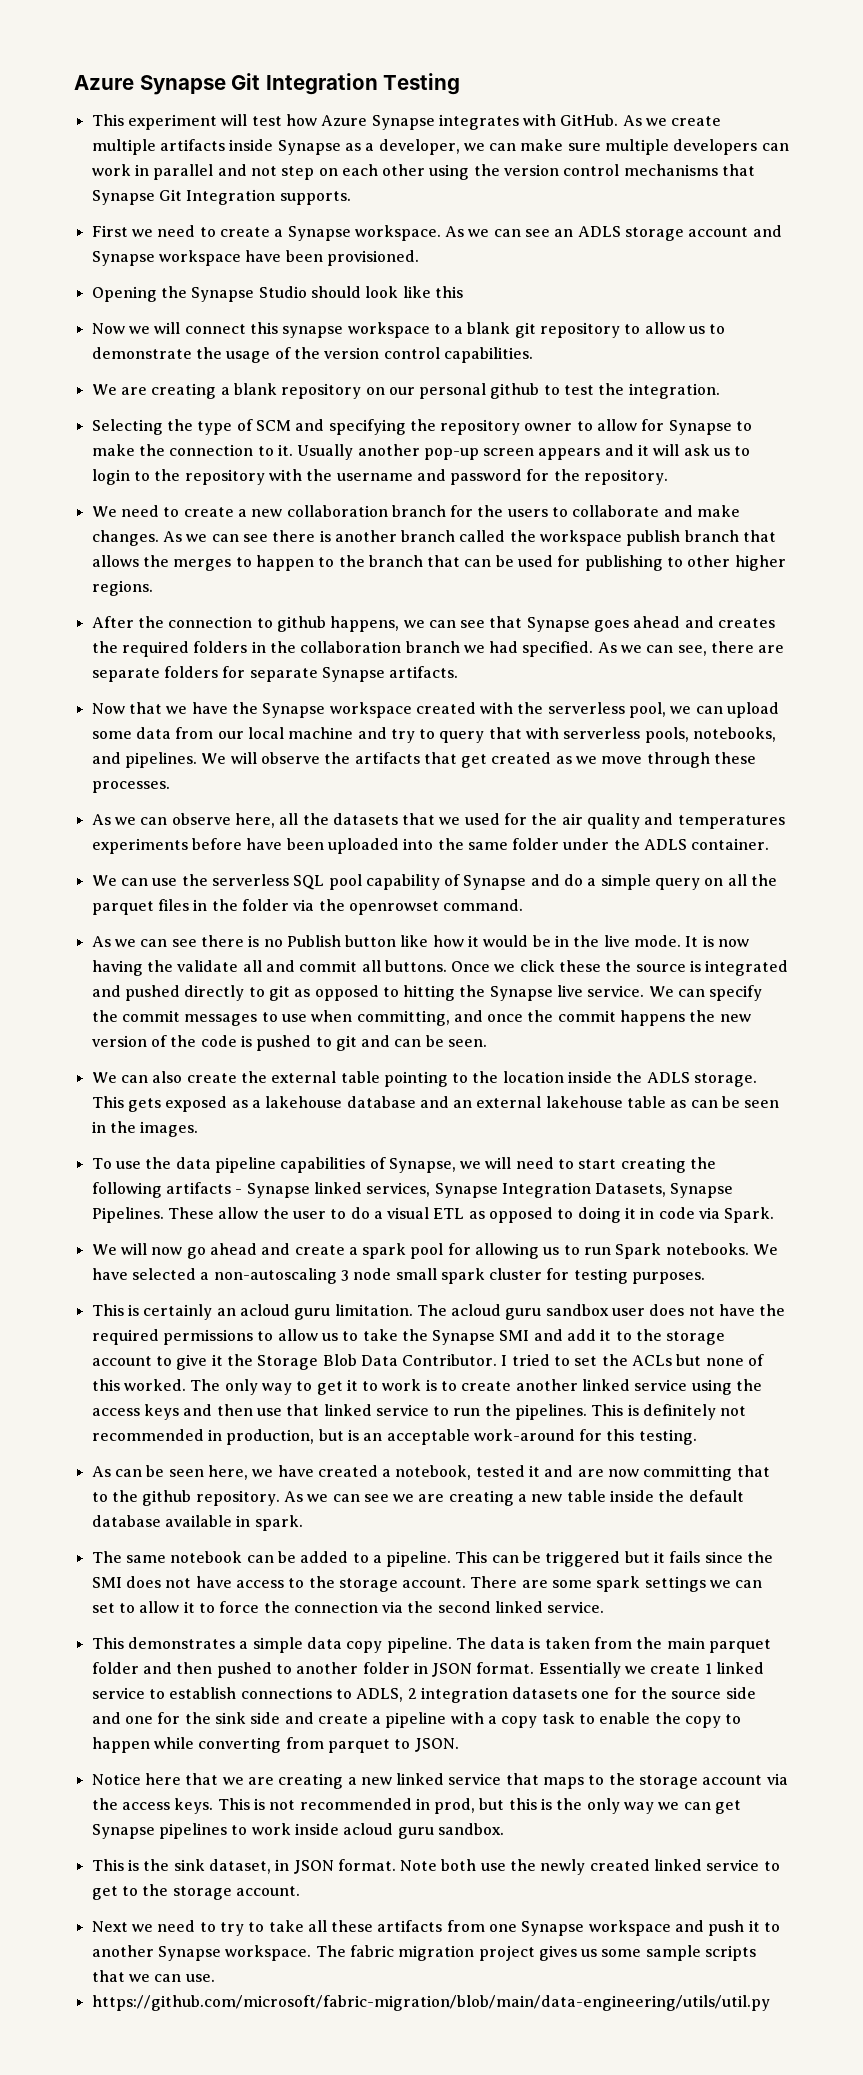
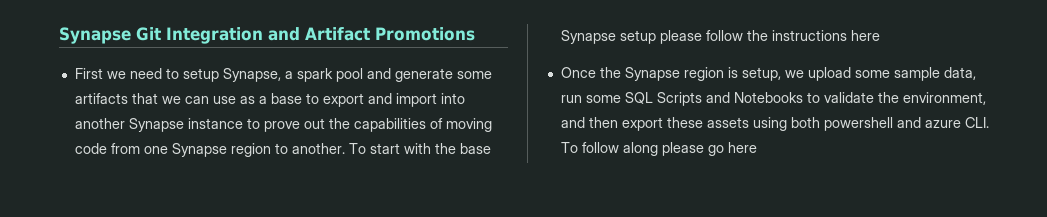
- Azure Synapse Git Integration Testing
- This experiment will test how Azure Synapse integrates with GitHub. As we create multiple artifacts inside Synapse as a developer, we can make sure multiple developers can work in parallel and not step on each other using the version control mechanisms that Synapse Git Integration supports.
- First we need to create a Synapse workspace. As we can see an ADLS storage account and Synapse workspace have been provisioned.
- Opening the Synapse Studio should look like this
- Now we will connect this synapse workspace to a blank git repository to allow us to demonstrate the usage of the version control capabilities.
- We are creating a blank repository on our personal github to test the integration.
- Selecting the type of SCM and specifying the repository owner to allow for Synapse to make the connection to it. Usually another pop-up screen appears and it will ask us to login to the repository with the username and password for the repository.
- We need to create a new collaboration branch for the users to collaborate and make changes. As we can see there is another branch called the workspace publish branch that allows the merges to happen to the branch that can be used for publishing to other higher regions.
- After the connection to github happens, we can see that Synapse goes ahead and creates the required folders in the collaboration branch we had specified. As we can see, there are separate folders for separate Synapse artifacts.
- Now that we have the Synapse workspace created with the serverless pool, we can upload some data from our local machine and try to query that with serverless pools, notebooks, and pipelines. We will observe the artifacts that get created as we move through these processes.
- As we can observe here, all the datasets that we used for the air quality and temperatures experiments before have been uploaded into the same folder under the ADLS container.
- We can use the serverless SQL pool capability of Synapse and do a simple query on all the parquet files in the folder via the openrowset command.
- As we can see there is no Publish button like how it would be in the live mode. It is now having the validate all and commit all buttons. Once we click these the source is integrated and pushed directly to git as opposed to hitting the Synapse live service. We can specify the commit messages to use when committing, and once the commit happens the new version of the code is pushed to git and can be seen.
- We can also create the external table pointing to the location inside the ADLS storage. This gets exposed as a lakehouse database and an external lakehouse table as can be seen in the images.
- To use the data pipeline capabilities of Synapse, we will need to start creating the following artifacts - Synapse linked services, Synapse Integration Datasets, Synapse Pipelines. These allow the user to do a visual ETL as opposed to doing it in code via Spark.
- We will now go ahead and create a spark pool for allowing us to run Spark notebooks. We have selected a non-autoscaling 3 node small spark cluster for testing purposes.
- This is certainly an acloud guru limitation. The acloud guru sandbox user does not have the required permissions to allow us to take the Synapse SMI and add it to the storage account to give it the Storage Blob Data Contributor. I tried to set the ACLs but none of this worked. The only way to get it to work is to create another linked service using the access keys and then use that linked service to run the pipelines. This is definitely not recommended in production, but is an acceptable work-around for this testing.
- As can be seen here, we have created a notebook, tested it and are now committing that to the github repository. As we can see we are creating a new table inside the default database available in spark.
- The same notebook can be added to a pipeline. This can be triggered but it fails since the SMI does not have access to the storage account. There are some spark settings we can set to allow it to force the connection via the second linked service.
- This demonstrates a simple data copy pipeline. The data is taken from the main parquet folder and then pushed to another folder in JSON format. Essentially we create 1 linked service to establish connections to ADLS, 2 integration datasets one for the source side and one for the sink side and create a pipeline with a copy task to enable the copy to happen while converting from parquet to JSON.
- Notice here that we are creating a new linked service that maps to the storage account via the access keys. This is not recommended in prod, but this is the only way we can get Synapse pipelines to work inside acloud guru sandbox.
- This is the sink dataset, in JSON format. Note both use the newly created linked service to get to the storage account.
- Next we need to try to take all these artifacts from one Synapse workspace and push it to another Synapse workspace. The fabric migration project gives us some sample scripts that we can use.
- https://github.com/microsoft/fabric-migration/blob/main/data-engineering/utils/util.py
+ Synapse Git Integration and Artifact Promotions
+ First we need to setup Synapse, a spark pool and generate some artifacts that we can use as a base to export and import into another Synapse instance to prove out the capabilities of moving code from one Synapse region to another. To start with the base Synapse setup please follow the instructions here
+ Once the Synapse region is setup, we upload some sample data, run some SQL Scripts and Notebooks to validate the environment, and then export these assets using both powershell and azure CLI. To follow along please go here

